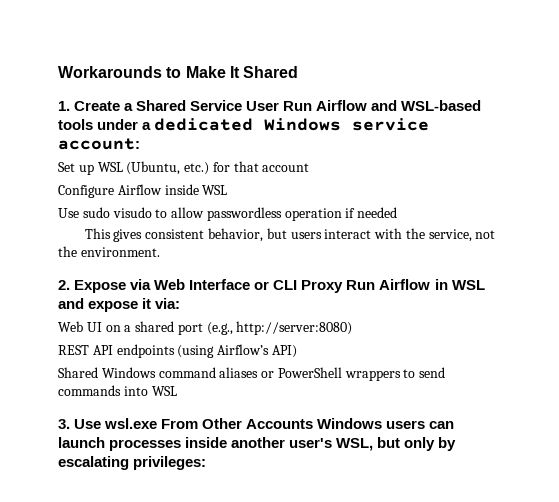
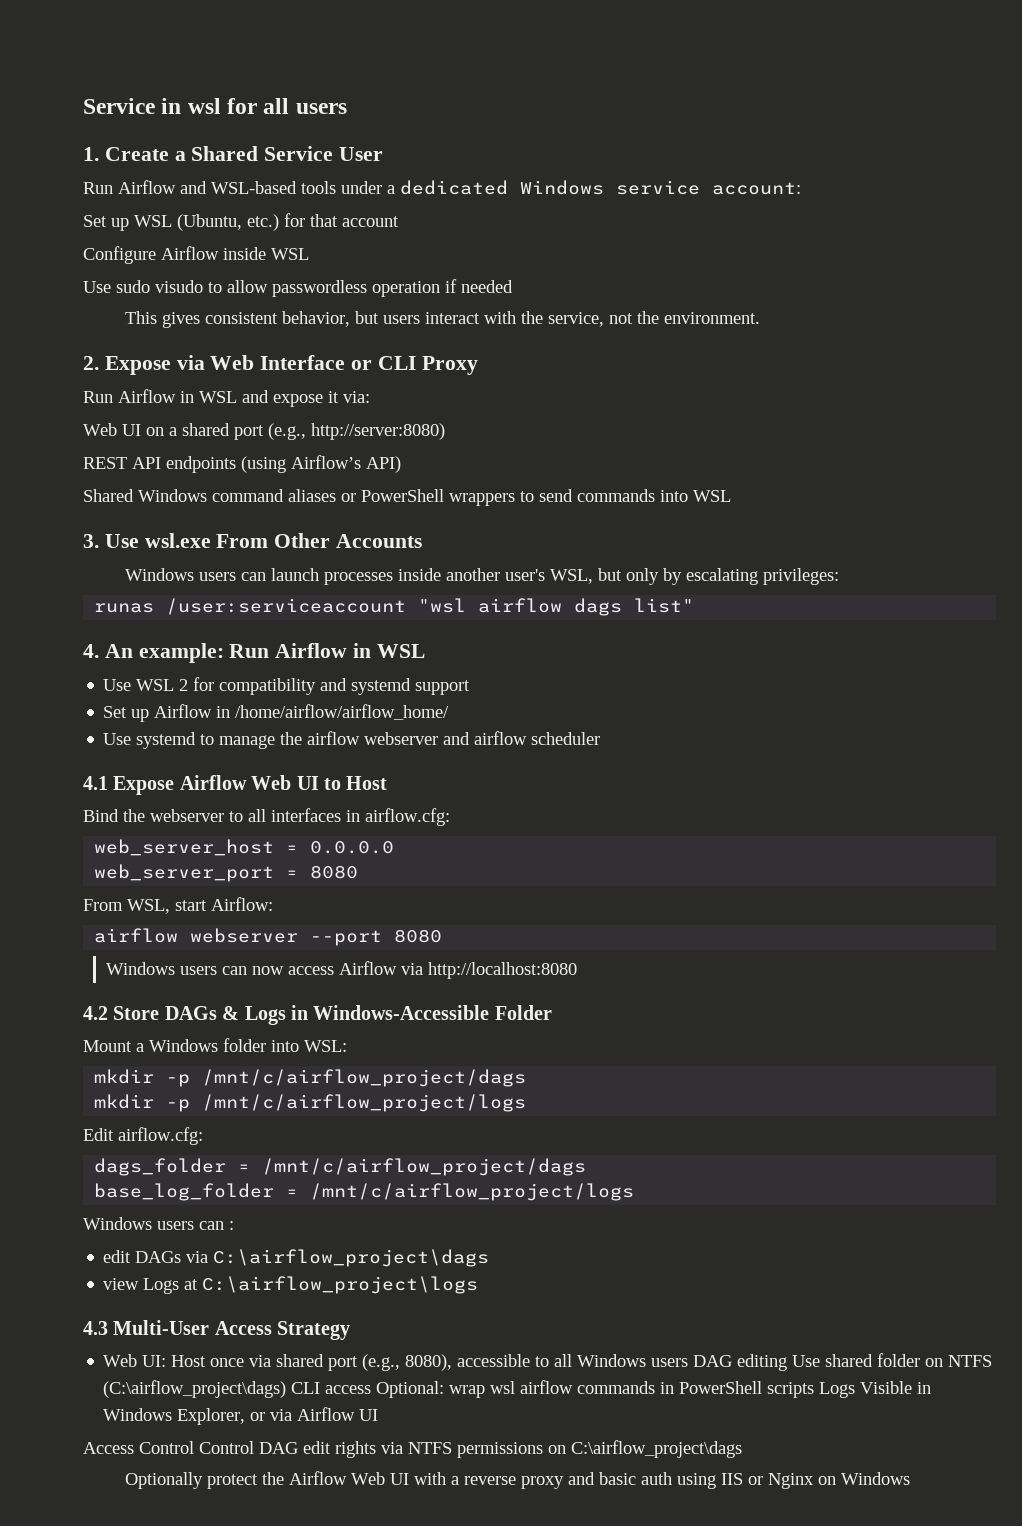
- Workarounds to Make It Shared
+ Service in wsl for all users
- 1. Create a Shared Service User Run Airflow and WSL-based tools under a dedicated Windows service account:
+ 1. Create a Shared Service User
+ Run Airflow and WSL-based tools under a dedicated Windows service account:
- 2. Expose via Web Interface or CLI Proxy Run Airflow in WSL and expose it via:
+ 2. Expose via Web Interface or CLI Proxy
+ Run Airflow in WSL and expose it via:
- 3. Use wsl.exe From Other Accounts Windows users can launch processes inside another user's WSL, but only by escalating privileges:
+ 3. Use wsl.exe From Other Accounts
+ Windows users can launch processes inside another user's WSL, but only by escalating privileges:
+ runas /user:serviceaccount "wsl airflow dags list"
+ 4. An example: Run Airflow in WSL
+ Use WSL 2 for compatibility and systemd support
+ Set up Airflow in /home/airflow/airflow_home/
+ Use systemd to manage the airflow webserver and airflow scheduler
+ 4.1 Expose Airflow Web UI to Host
+ Bind the webserver to all interfaces in airflow.cfg:
+ web_server_host = 0.0.0.0
+ web_server_port = 8080
+ From WSL, start Airflow:
+ airflow webserver --port 8080
+ Windows users can now access Airflow via http://localhost:8080
+ 4.2 Store DAGs & Logs in Windows-Accessible Folder
+ Mount a Windows folder into WSL:
+ mkdir -p /mnt/c/airflow_project/dags
+ mkdir -p /mnt/c/airflow_project/logs
+ Edit airflow.cfg:
+ dags_folder = /mnt/c/airflow_project/dags
+ base_log_folder = /mnt/c/airflow_project/logs
+ Windows users can :
+ edit DAGs via C:\airflow_project\dags
+ view Logs at C:\airflow_project\logs
+ 4.3 Multi-User Access Strategy
+ Web UI: Host once via shared port (e.g., 8080), accessible to all Windows users DAG editing Use shared folder on NTFS (C:\airflow_project\dags) CLI access Optional: wrap wsl airflow commands in PowerShell scripts Logs Visible in Windows Explorer, or via Airflow UI
+ Access Control Control DAG edit rights via NTFS permissions on C:\airflow_project\dags
+ Optionally protect the Airflow Web UI with a reverse proxy and basic auth using IIS or Nginx on Windows

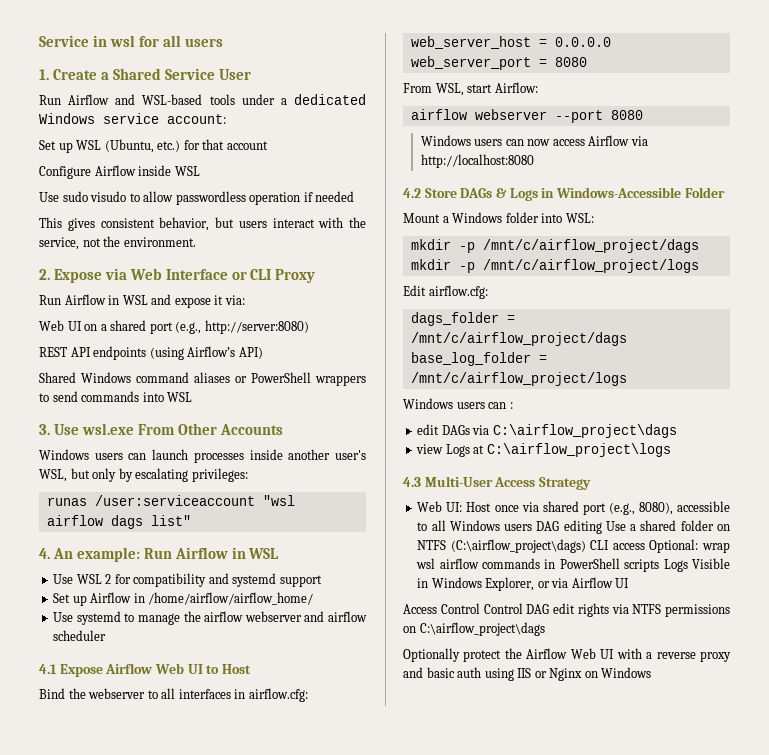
- Web UI: Host once via shared port (e.g., 8080), accessible to all Windows users DAG editing Use shared folder on NTFS (C:\airflow_project\dags) CLI access Optional: wrap wsl airflow commands in PowerShell scripts Logs Visible in Windows Explorer, or via Airflow UI
+ Web UI: Host once via shared port (e.g., 8080), accessible to all Windows users DAG editing Use a shared folder on NTFS (C:\airflow_project\dags) CLI access Optional: wrap wsl airflow commands in PowerShell scripts Logs Visible in Windows Explorer, or via Airflow UI

